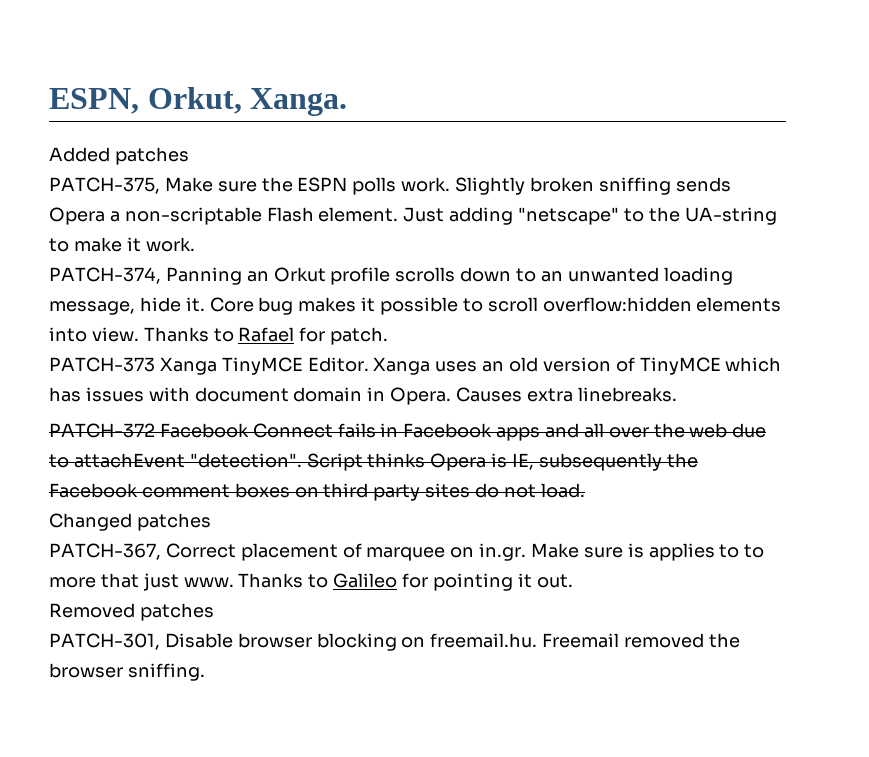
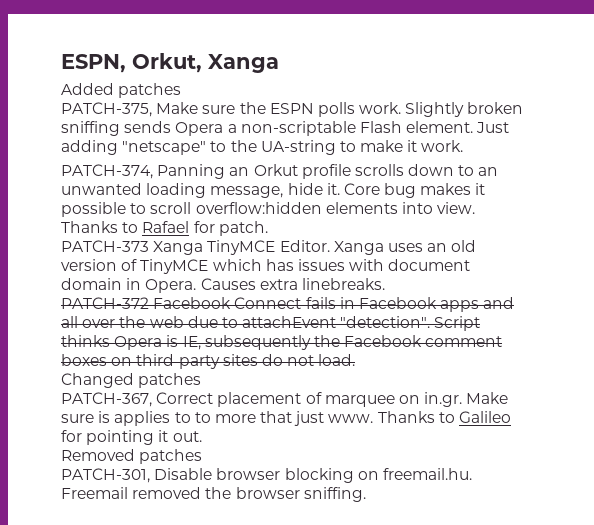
- ESPN, Orkut, Xanga.
+ ESPN, Orkut, Xanga

